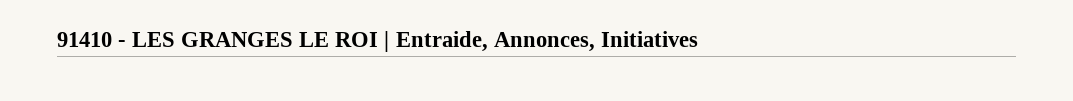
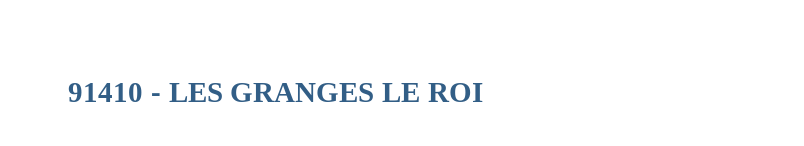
- 91410 - LES GRANGES LE ROI | Entraide, Annonces, Initiatives
+ 91410 - LES GRANGES LE ROI

